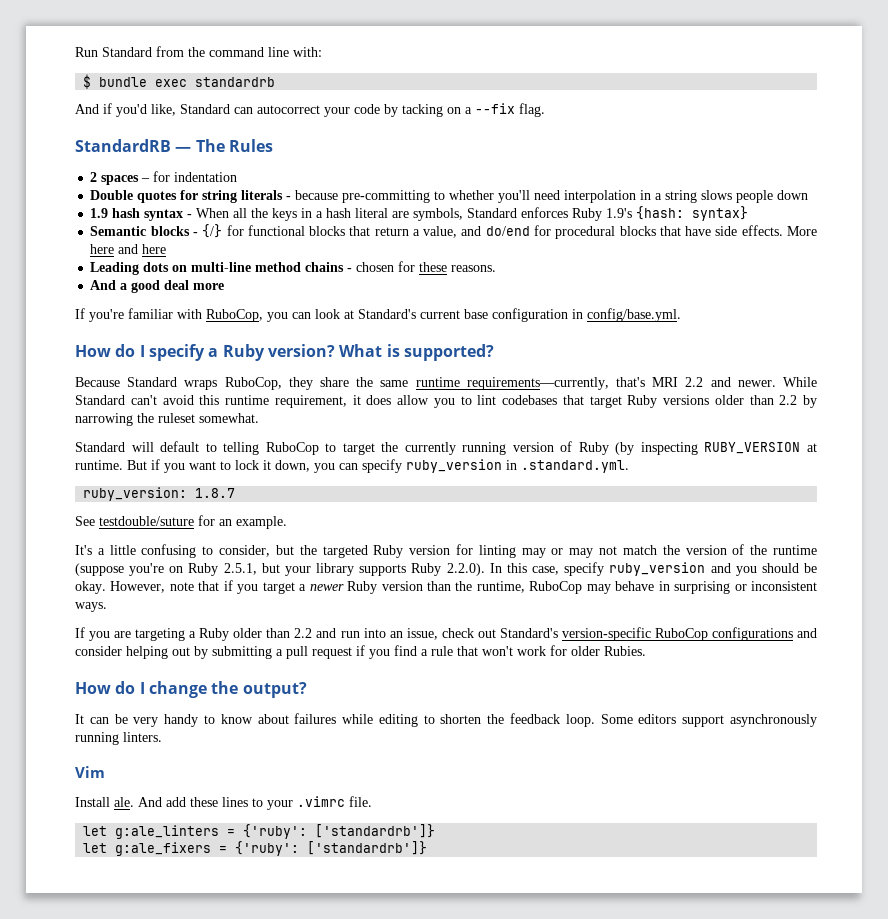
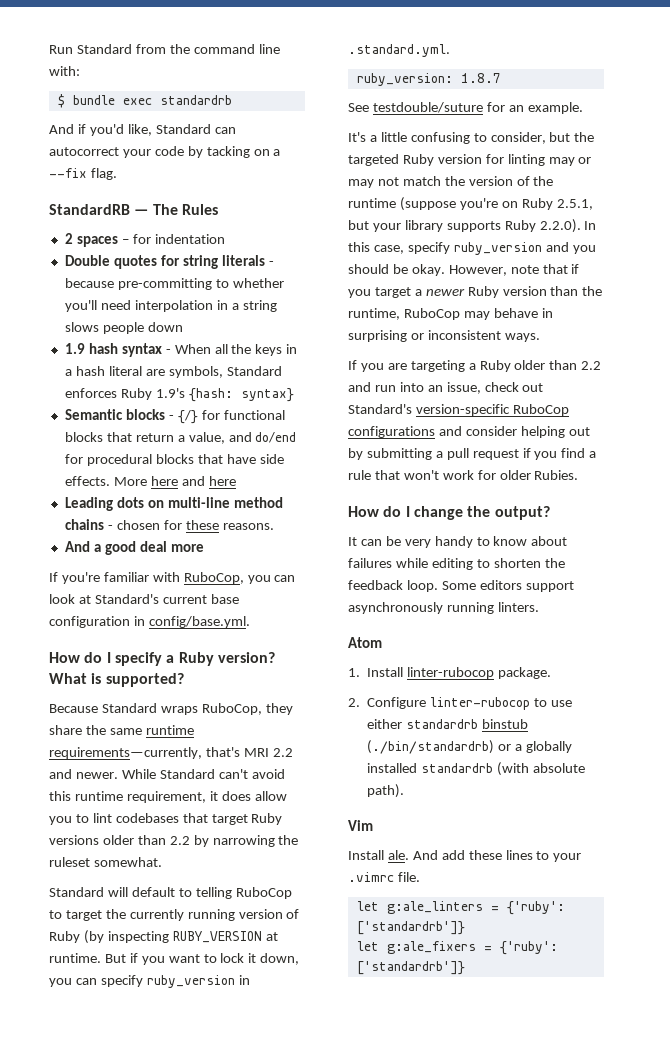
+ Atom
+ 1. Install linter-rubocop package.
+ 2. Configure linter-rubocop to use either standardrb binstub (./bin/standardrb) or a globally installed standardrb (with absolute path).

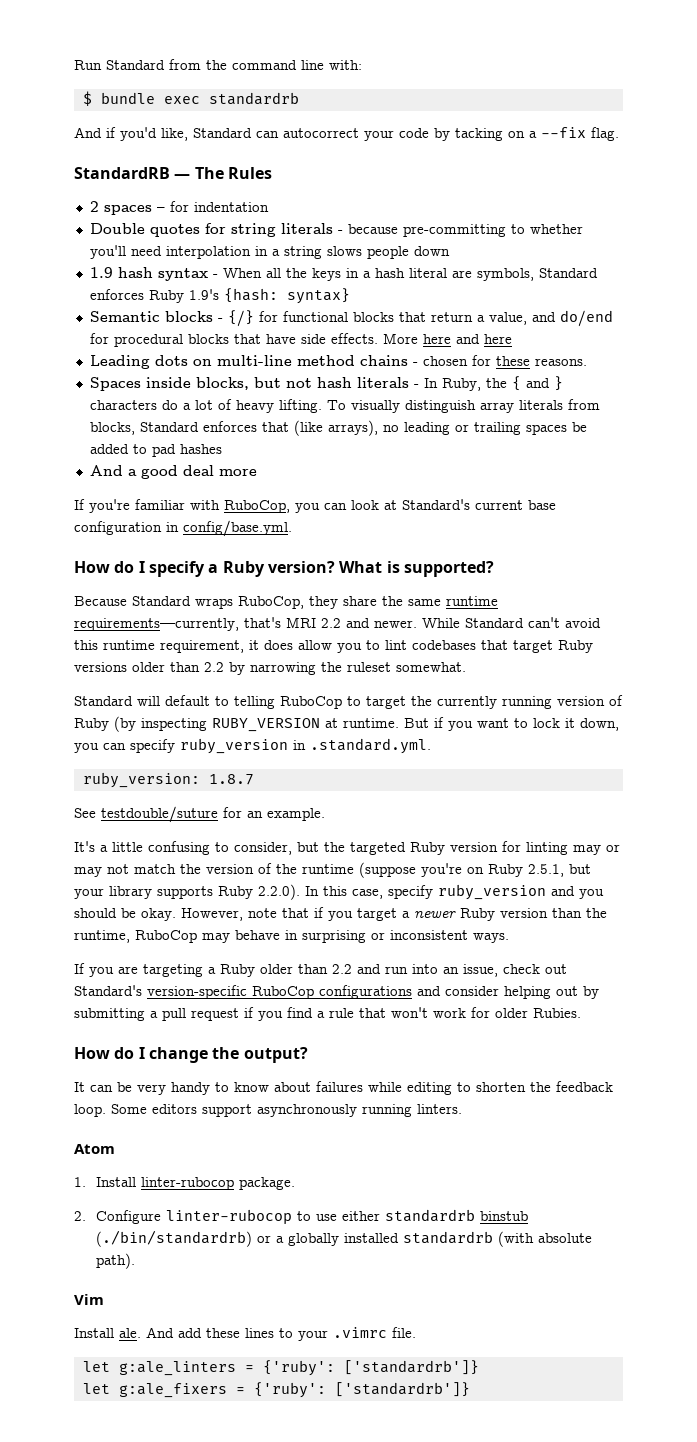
+ Spaces inside blocks, but not hash literals - In Ruby, the { and } characters do a lot of heavy lifting. To visually distinguish array literals from blocks, Standard enforces that (like arrays), no leading or trailing spaces be added to pad hashes

